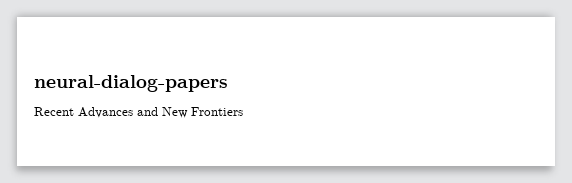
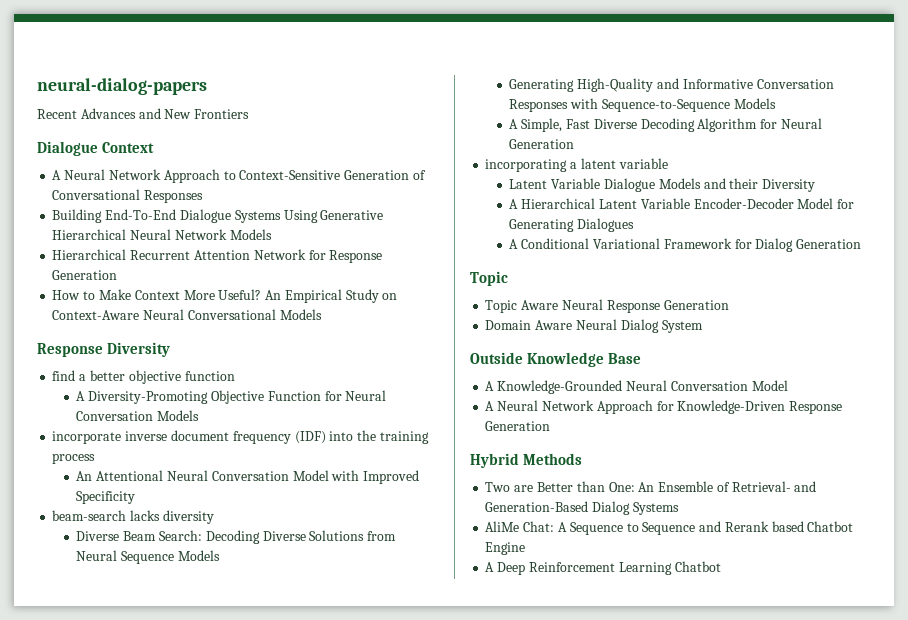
+ Dialogue Context
+ A Neural Network Approach to Context-Sensitive Generation of Conversational Responses
+ Building End-To-End Dialogue Systems Using Generative Hierarchical Neural Network Models
+ Hierarchical Recurrent Attention Network for Response Generation
+ How to Make Context More Useful? An Empirical Study on Context-Aware Neural Conversational Models
+ Response Diversity
+ find a better objective function
+ A Diversity-Promoting Objective Function for Neural Conversation Models
+ incorporate inverse document frequency (IDF) into the training process
+ An Attentional Neural Conversation Model with Improved Specificity
+ beam-search lacks diversity
+ Diverse Beam Search: Decoding Diverse Solutions from Neural Sequence Models
+ Generating High-Quality and Informative Conversation Responses with Sequence-to-Sequence Models
+ A Simple, Fast Diverse Decoding Algorithm for Neural Generation
+ incorporating a latent variable
+ Latent Variable Dialogue Models and their Diversity
+ A Hierarchical Latent Variable Encoder-Decoder Model for Generating Dialogues
+ A Conditional Variational Framework for Dialog Generation
+ Topic
+ Topic Aware Neural Response Generation
+ Domain Aware Neural Dialog System
+ Outside Knowledge Base
+ A Knowledge-Grounded Neural Conversation Model
+ A Neural Network Approach for Knowledge-Driven Response Generation
+ Hybrid Methods
+ Two are Better than One: An Ensemble of Retrieval- and Generation-Based Dialog Systems
+ AliMe Chat: A Sequence to Sequence and Rerank based Chatbot Engine
+ A Deep Reinforcement Learning Chatbot

